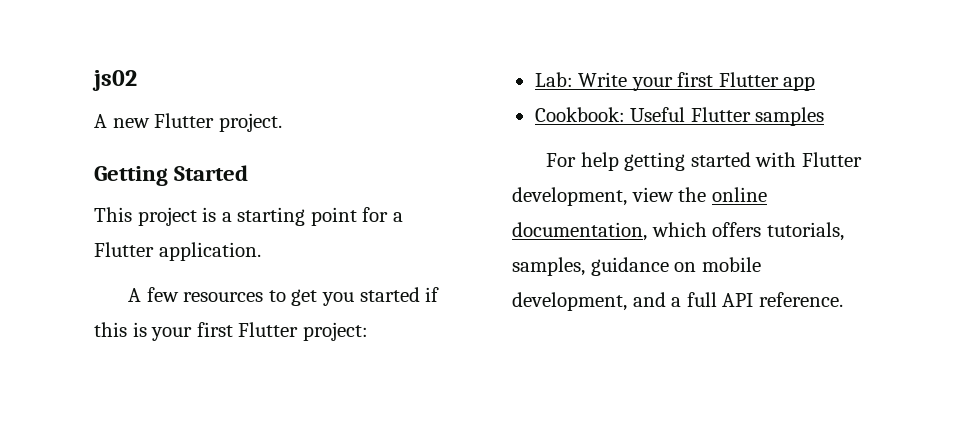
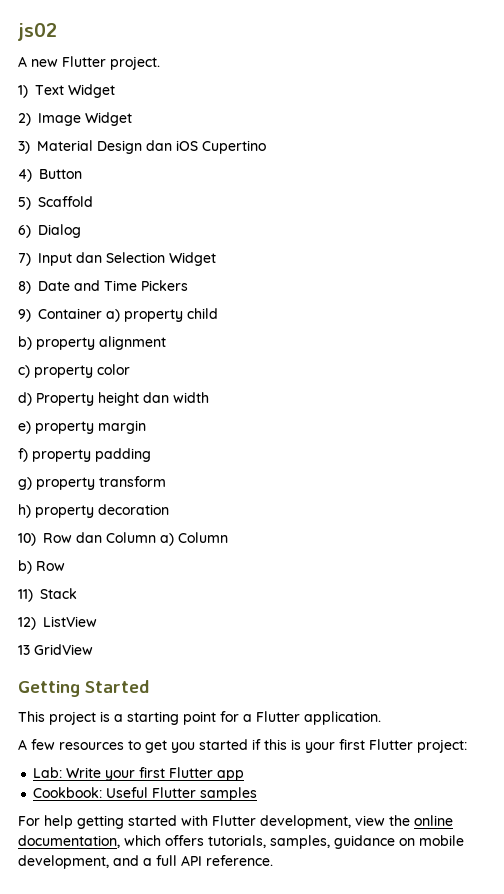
+ 1) Text Widget
+ 2) Image Widget
+ 3) Material Design dan iOS Cupertino
+ 4) Button
+ 5) Scaffold
+ 6) Dialog
+ 7) Input dan Selection Widget
+ 8) Date and Time Pickers
+ 9) Container a) property child
+ b) property alignment
+ c) property color
+ d) Property height dan width
+ e) property margin
+ f) property padding
+ g) property transform
+ h) property decoration
+ 10) Row dan Column a) Column
+ b) Row
+ 11) Stack
+ 12) ListView
+ 13 GridView

